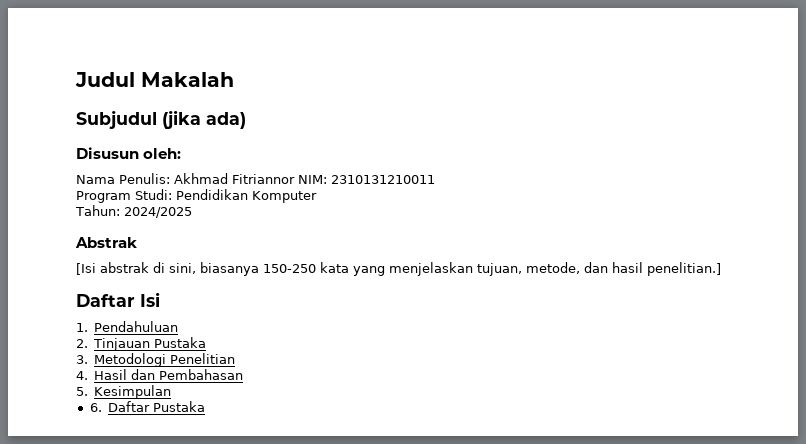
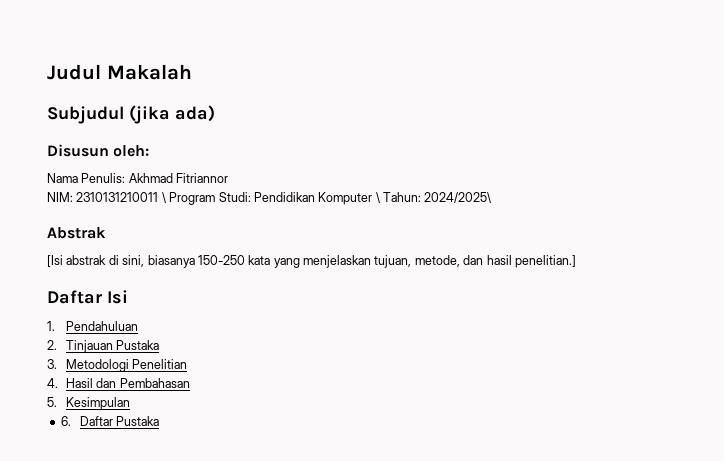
- Nama Penulis: Akhmad Fitriannor NIM: 2310131210011
- Program Studi: Pendidikan Komputer
- Tahun: 2024/2025
+ Nama Penulis: Akhmad Fitriannor
+ NIM: 2310131210011 \ Program Studi: Pendidikan Komputer \ Tahun: 2024/2025\

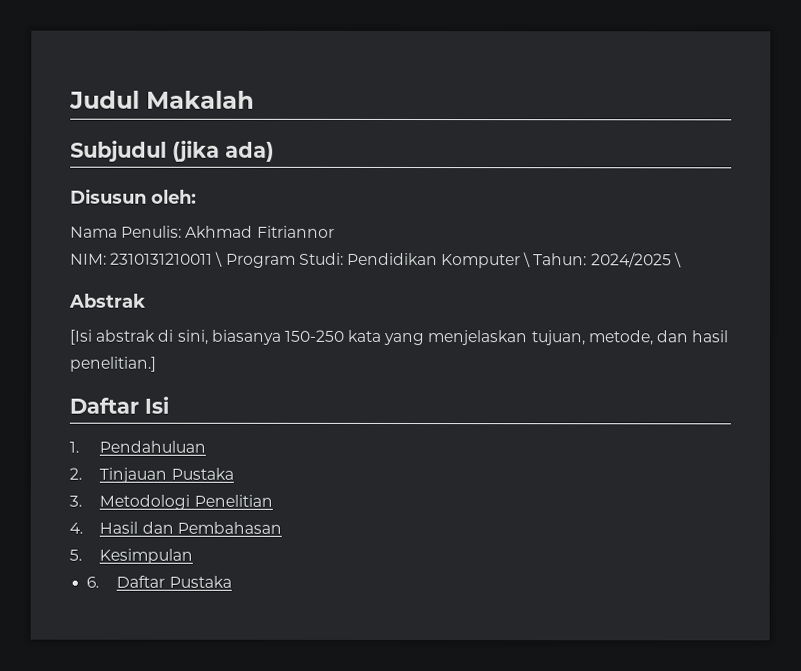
- NIM: 2310131210011 \ Program Studi: Pendidikan Komputer \ Tahun: 2024/2025\
+ NIM: 2310131210011 \ Program Studi: Pendidikan Komputer \ Tahun: 2024/2025 \

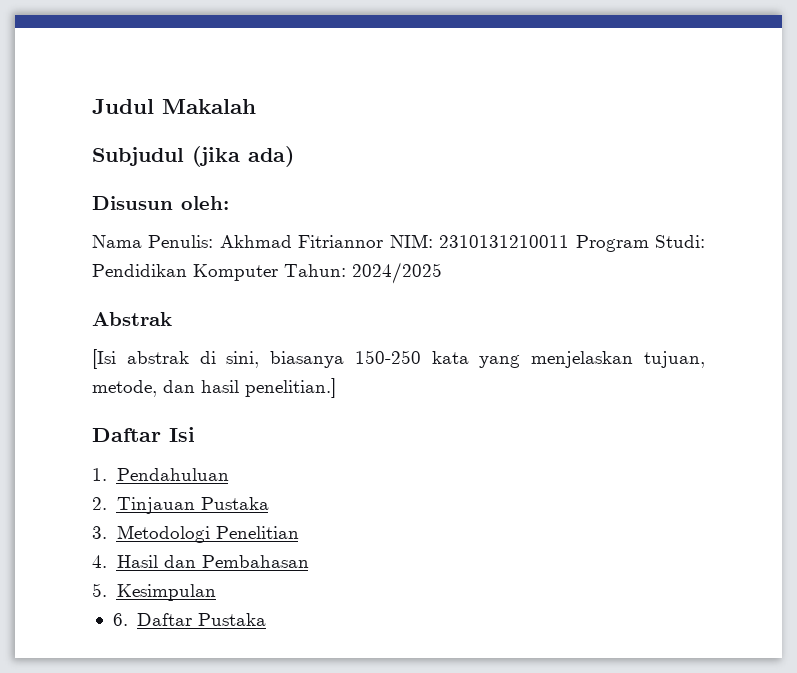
- Nama Penulis: Akhmad Fitriannor
- NIM: 2310131210011 \ Program Studi: Pendidikan Komputer \ Tahun: 2024/2025 \
+ Nama Penulis: Akhmad Fitriannor NIM: 2310131210011 Program Studi: Pendidikan Komputer Tahun: 2024/2025

